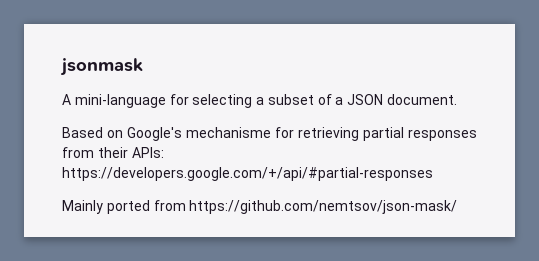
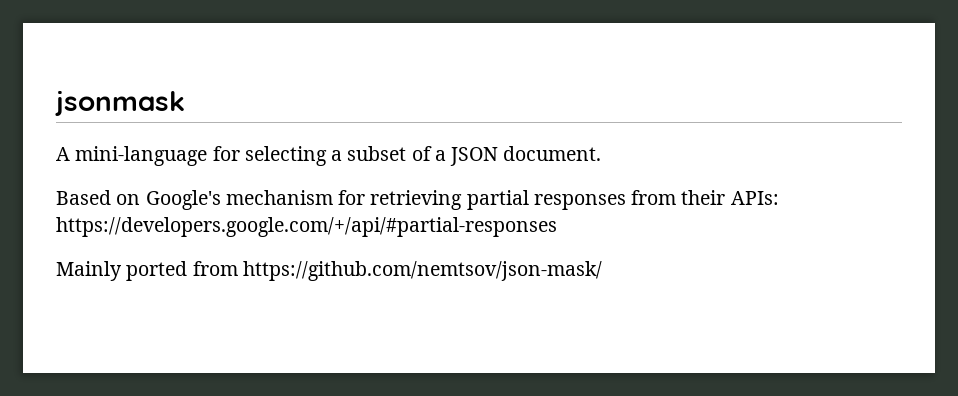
- Based on Google's mechanisme for retrieving partial responses from their APIs: https://developers.google.com/+/api/#partial-responses
+ Based on Google's mechanism for retrieving partial responses from their APIs: https://developers.google.com/+/api/#partial-responses

